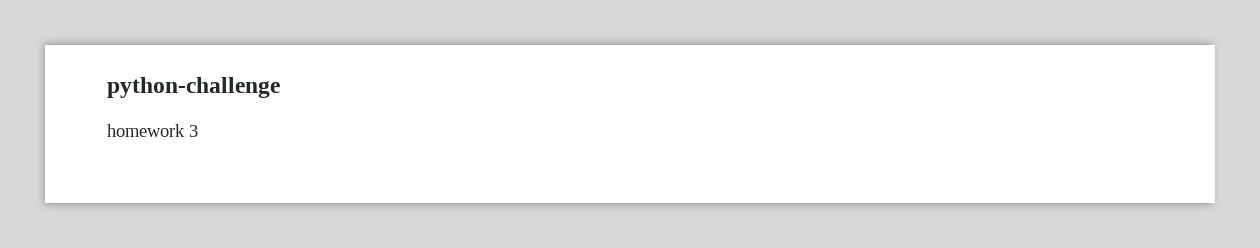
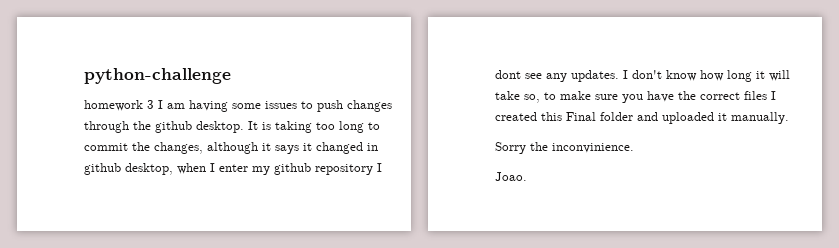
- homework 3
+ homework 3 I am having some issues to push changes through the github desktop. It is taking too long to commit the changes, although it says it changed in github desktop, when I enter my github repository I dont see any updates. I don't know how long it will take so, to make sure you have the correct files I created this Final folder and uploaded it manually.
+ Sorry the inconvinience.
+ Joao.

